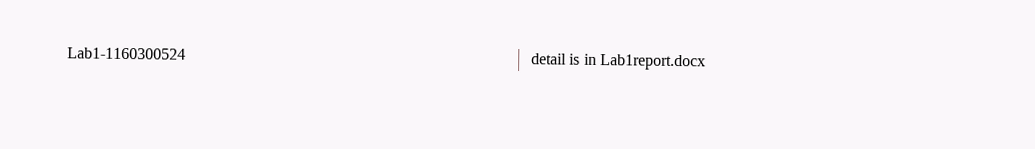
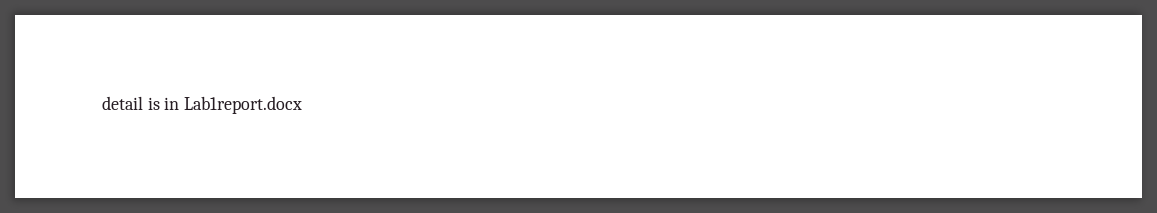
- Lab1-1160300524

